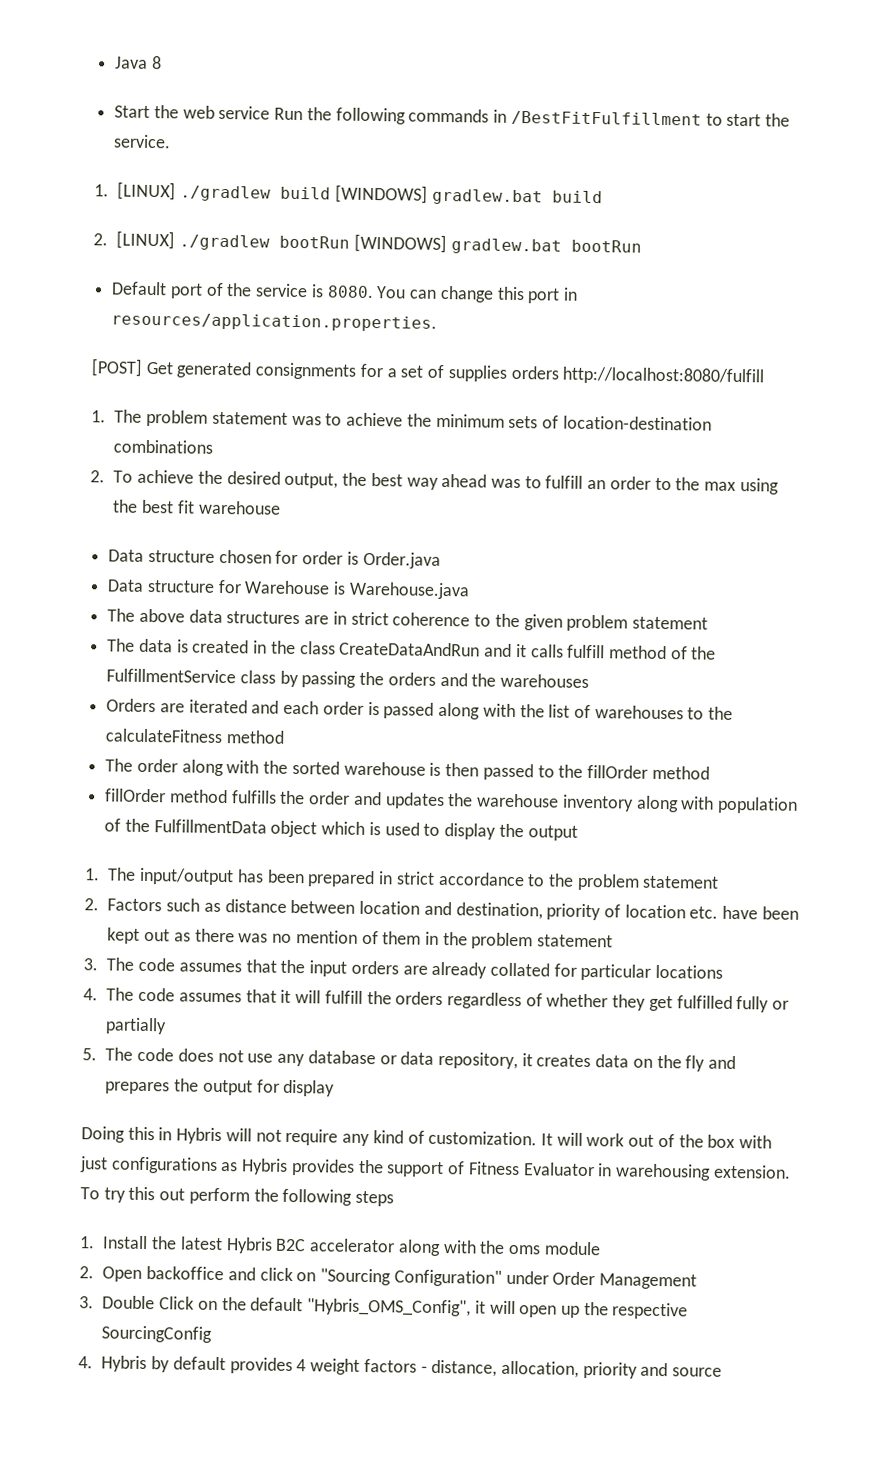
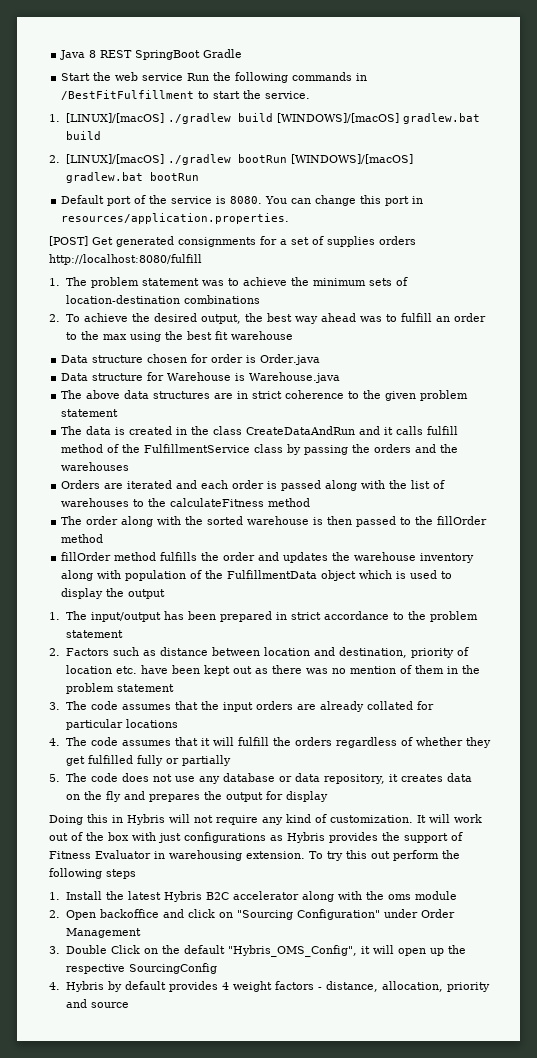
- Java 8
+ Java 8 REST SpringBoot Gradle
- 1. [LINUX] ./gradlew build [WINDOWS] gradlew.bat build
+ 1. [LINUX]/[macOS] ./gradlew build [WINDOWS]/[macOS] gradlew.bat build
- 2. [LINUX] ./gradlew bootRun [WINDOWS] gradlew.bat bootRun
+ 2. [LINUX]/[macOS] ./gradlew bootRun [WINDOWS]/[macOS] gradlew.bat bootRun

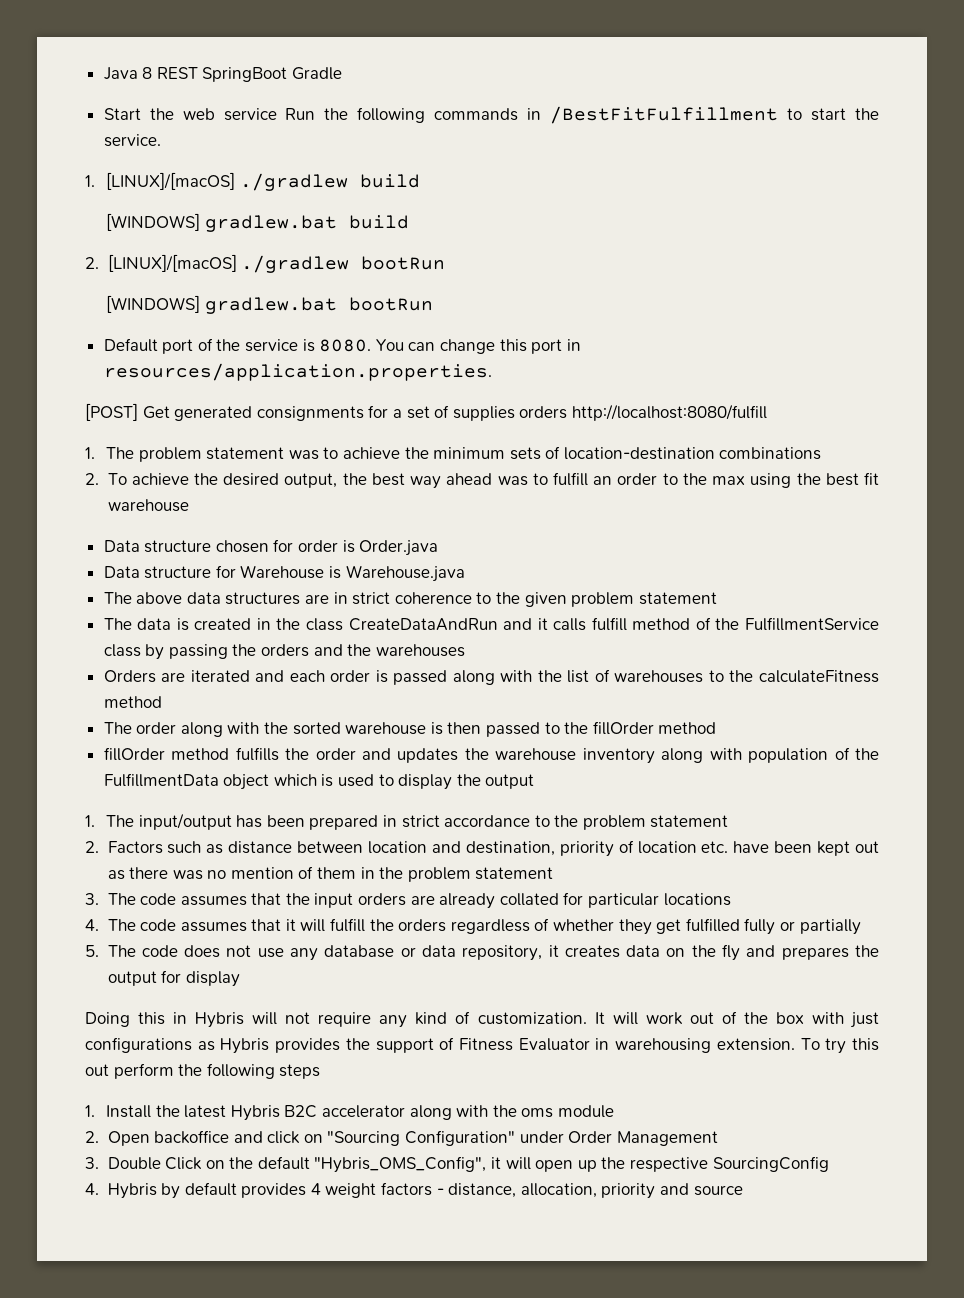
- 1. [LINUX]/[macOS] ./gradlew build [WINDOWS]/[macOS] gradlew.bat build
+ 1. [LINUX]/[macOS] ./gradlew build
+ [WINDOWS] gradlew.bat build
- 2. [LINUX]/[macOS] ./gradlew bootRun [WINDOWS]/[macOS] gradlew.bat bootRun
+ 2. [LINUX]/[macOS] ./gradlew bootRun
+ [WINDOWS] gradlew.bat bootRun

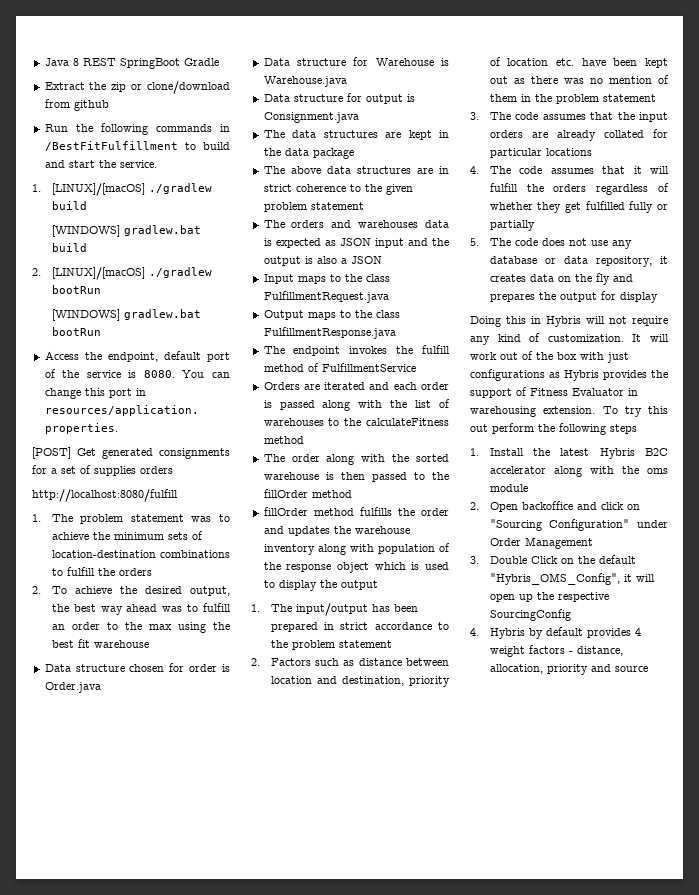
- Start the web service Run the following commands in /BestFitFulfillment to start the service.
+ Extract the zip or clone/download from github
+ Run the following commands in /BestFitFulfillment to build and start the service.
- Default port of the service is 8080.
+ Access the endpoint, default port of the service is 8080.
- [POST] Get generated consignments for a set of supplies orders http://localhost:8080/fulfill
+ [POST] Get generated consignments for a set of supplies orders
+ http://localhost:8080/fulfill
- 1. The problem statement was to achieve the minimum sets of location-destination combinations
+ 1. The problem statement was to achieve the minimum sets of location-destination combinations to fulfill the orders
+ Data structure for output is Consignment.java
+ The data structures are kept in the data package
- The data is created in the class CreateDataAndRun and it calls fulfill method of the FulfillmentService class by passing the orders and the warehouses
+ The orders and warehouses data is expected as JSON input and the output is also a JSON
+ Input maps to the class FulfillmentRequest.java
+ Output maps to the class FulfillmentResponse.java
+ The endpoint invokes the fulfill method of FulfillmentService
- fillOrder method fulfills the order and updates the warehouse inventory along with population of the FulfillmentData object which is used to display the output
+ fillOrder method fulfills the order and updates the warehouse inventory along with population of the response object which is used to display the output

